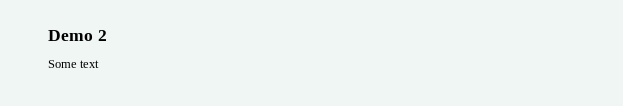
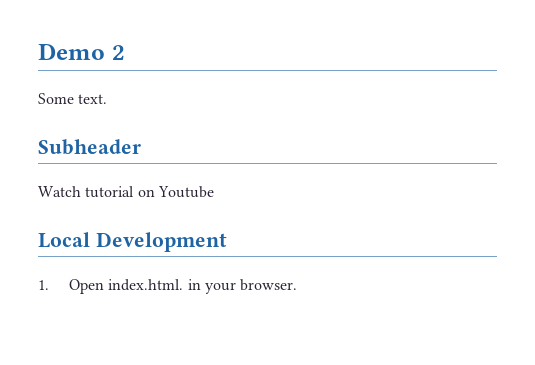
- Some text
+ Some text.
+ Subheader
+ Watch tutorial on Youtube
+ Local Development
+ 1. Open index.html. in your browser.

